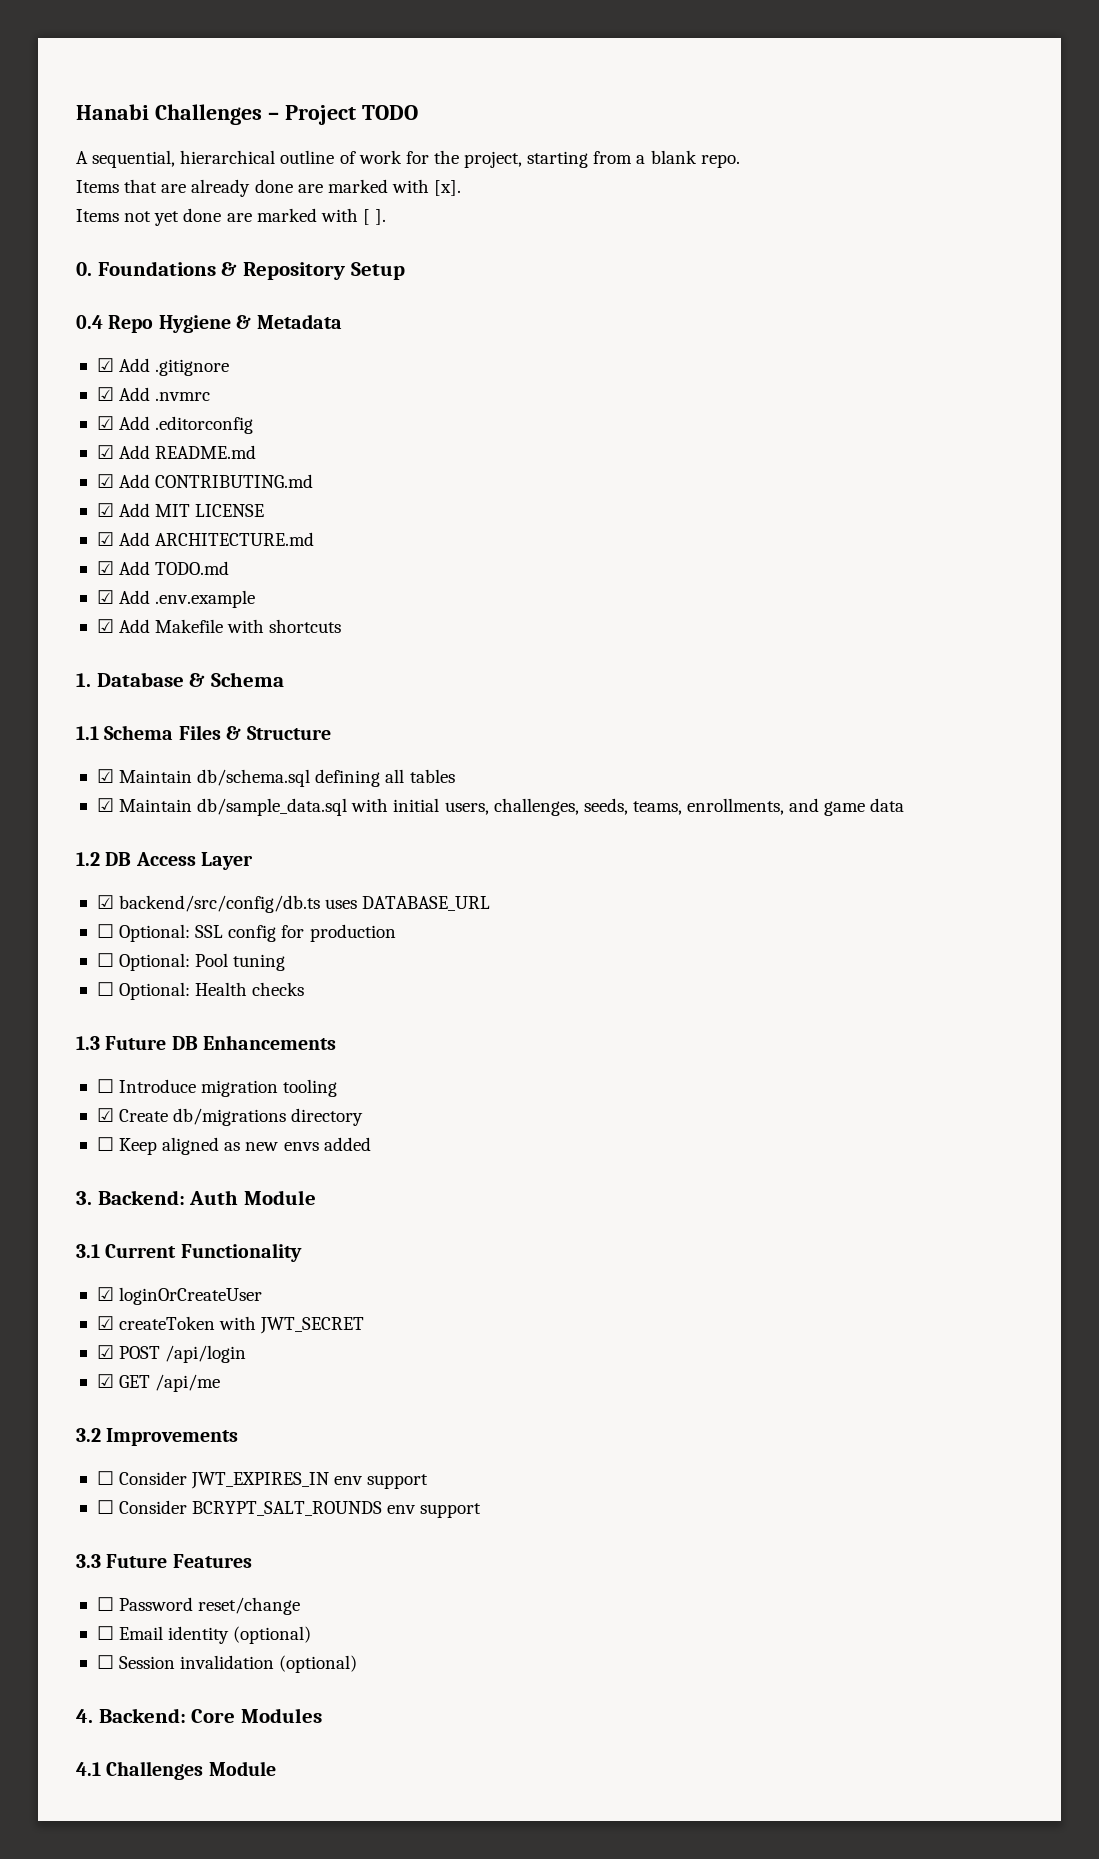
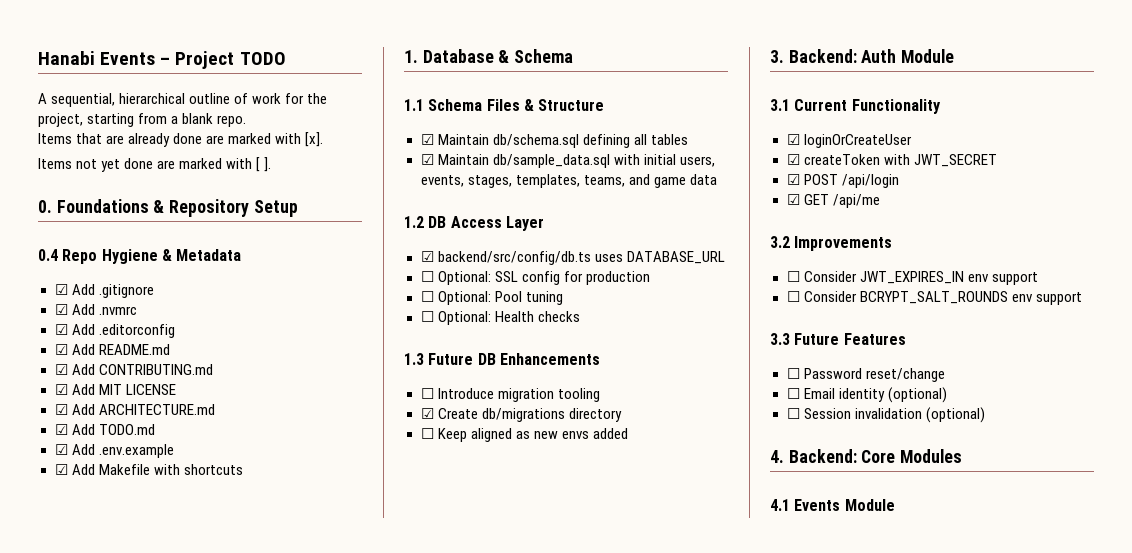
- Hanabi Challenges – Project TODO
+ Hanabi Events – Project TODO
- ☑ Maintain db/sample_data.sql with initial users, challenges, seeds, teams, enrollments, and game data
+ ☑ Maintain db/sample_data.sql with initial users, events, stages, templates, teams, and game data
- 4.1 Challenges Module
+ 4.1 Events Module

